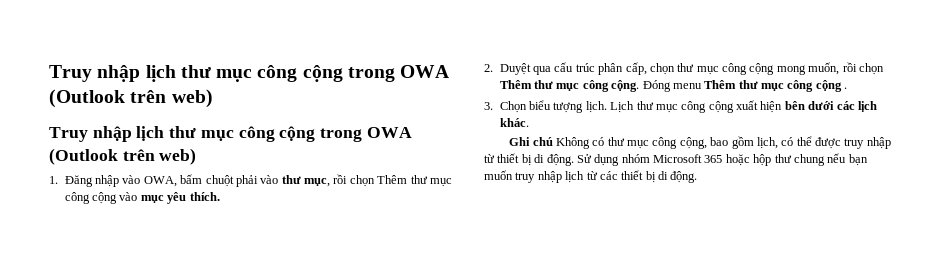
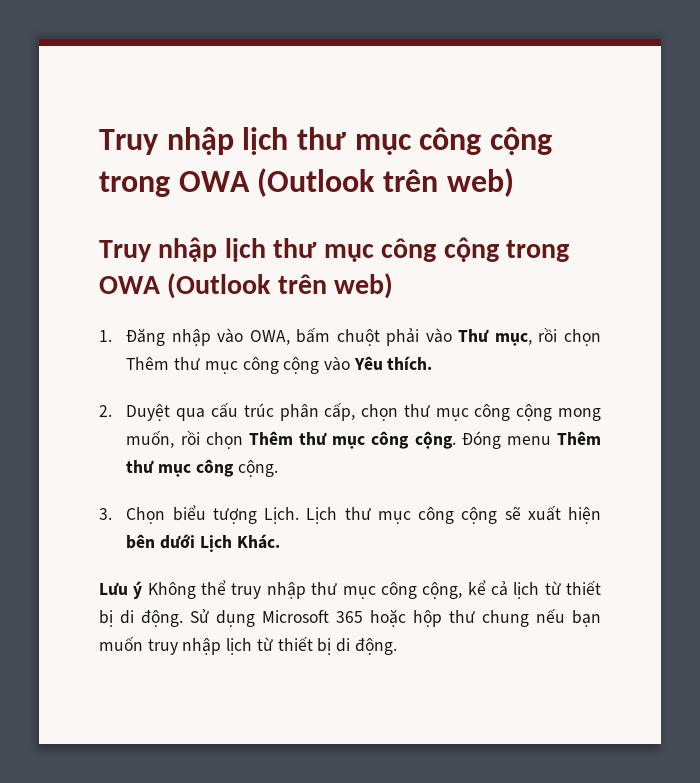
- 1. Đăng nhập vào OWA, bấm chuột phải vào thư mục, rồi chọn Thêm thư mục công cộng vào mục yêu thích.
+ 1. Đăng nhập vào OWA, bấm chuột phải vào Thư mục, rồi chọn Thêm thư mục công cộng vào Yêu thích.
- Đóng menu Thêm thư mục công cộng .
+ Đóng menu Thêm thư mục công cộng.
- 3. Chọn biểu tượng lịch.
+ 3. Chọn biểu tượng Lịch.
- Lịch thư mục công cộng xuất hiện bên dưới các lịch khác.
- Ghi chú Không có thư mục công cộng, bao gồm lịch, có thể được truy nhập từ thiết bị di động.
+ Lịch thư mục công cộng sẽ xuất hiện bên dưới Lịch Khác.
+ Lưu ý Không thể truy nhập thư mục công cộng, kể cả lịch từ thiết bị di động.
- Sử dụng nhóm Microsoft 365 hoặc hộp thư chung nếu bạn muốn truy nhập lịch từ các thiết bị di động.
+ Sử dụng Microsoft 365 hoặc hộp thư chung nếu bạn muốn truy nhập lịch từ thiết bị di động.

